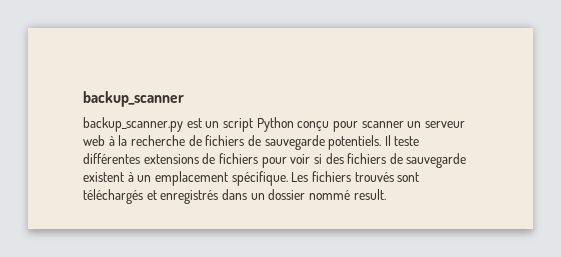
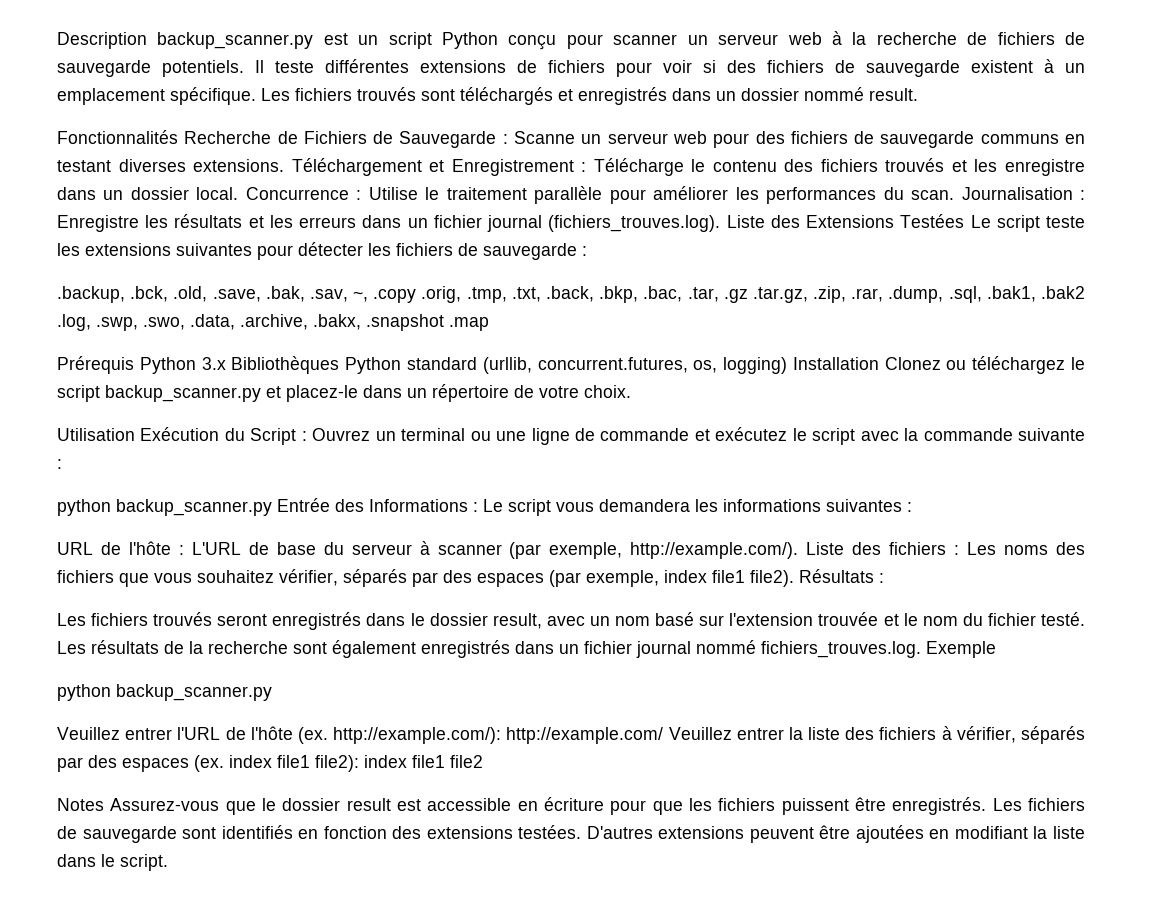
- backup_scanner
- backup_scanner.py est un script Python conçu pour scanner un serveur web à la recherche de fichiers de sauvegarde potentiels.
+ Description backup_scanner.py est un script Python conçu pour scanner un serveur web à la recherche de fichiers de sauvegarde potentiels.
+ Fonctionnalités Recherche de Fichiers de Sauvegarde : Scanne un serveur web pour des fichiers de sauvegarde communs en testant diverses extensions. Téléchargement et Enregistrement : Télécharge le contenu des fichiers trouvés et les enregistre dans un dossier local. Concurrence : Utilise le traitement parallèle pour améliorer les performances du scan. Journalisation : Enregistre les résultats et les erreurs dans un fichier journal (fichiers_trouves.log). Liste des Extensions Testées Le script teste les extensions suivantes pour détecter les fichiers de sauvegarde :
+ .backup, .bck, .old, .save, .bak, .sav, ~, .copy .orig, .tmp, .txt, .back, .bkp, .bac, .tar, .gz .tar.gz, .zip, .rar, .dump, .sql, .bak1, .bak2 .log, .swp, .swo, .data, .archive, .bakx, .snapshot .map
+ Prérequis Python 3.x Bibliothèques Python standard (urllib, concurrent.futures, os, logging) Installation Clonez ou téléchargez le script backup_scanner.py et placez-le dans un répertoire de votre choix.
+ Utilisation Exécution du Script : Ouvrez un terminal ou une ligne de commande et exécutez le script avec la commande suivante :
+ python backup_scanner.py Entrée des Informations : Le script vous demandera les informations suivantes :
+ URL de l'hôte : L'URL de base du serveur à scanner (par exemple, http://example.com/). Liste des fichiers : Les noms des fichiers que vous souhaitez vérifier, séparés par des espaces (par exemple, index file1 file2). Résultats :
+ Les fichiers trouvés seront enregistrés dans le dossier result, avec un nom basé sur l'extension trouvée et le nom du fichier testé. Les résultats de la recherche sont également enregistrés dans un fichier journal nommé fichiers_trouves.log. Exemple
+ python backup_scanner.py
+ Veuillez entrer l'URL de l'hôte (ex. http://example.com/): http://example.com/ Veuillez entrer la liste des fichiers à vérifier, séparés par des espaces (ex. index file1 file2): index file1 file2
+ Notes Assurez-vous que le dossier result est accessible en écriture pour que les fichiers puissent être enregistrés. Les fichiers de sauvegarde sont identifiés en fonction des extensions testées. D'autres extensions peuvent être ajoutées en modifiant la liste dans le script.

